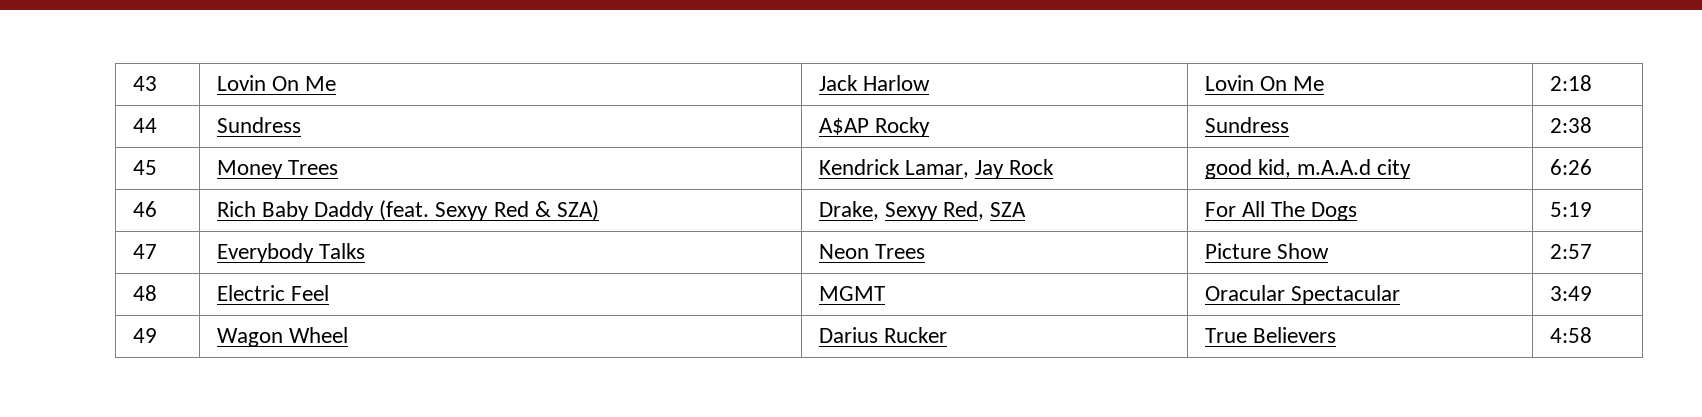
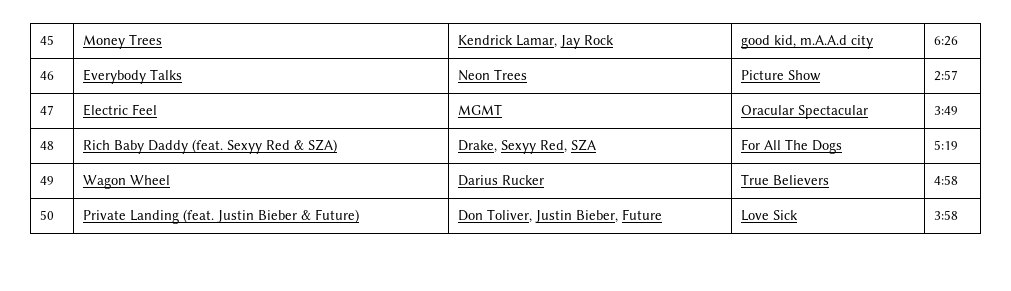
- 43 | Lovin On Me | Jack Harlow | Lovin On Me | 2:18
- 44 | Sundress | A$AP Rocky | Sundress | 2:38
- 46 | Rich Baby Daddy (feat. Sexyy Red & SZA) | Drake, Sexyy Red, SZA | For All The Dogs | 5:19
+ 46 | Everybody Talks | Neon Trees | Picture Show | 2:57
+ 47 | Electric Feel | MGMT | Oracular Spectacular | 3:49
+ 48 | Rich Baby Daddy (feat. Sexyy Red & SZA) | Drake, Sexyy Red, SZA | For All The Dogs | 5:19
- 47 | Everybody Talks | Neon Trees | Picture Show | 2:57
- 48 | Electric Feel | MGMT | Oracular Spectacular | 3:49
+ 50 | Private Landing (feat. Justin Bieber & Future) | Don Toliver, Justin Bieber, Future | Love Sick | 3:58

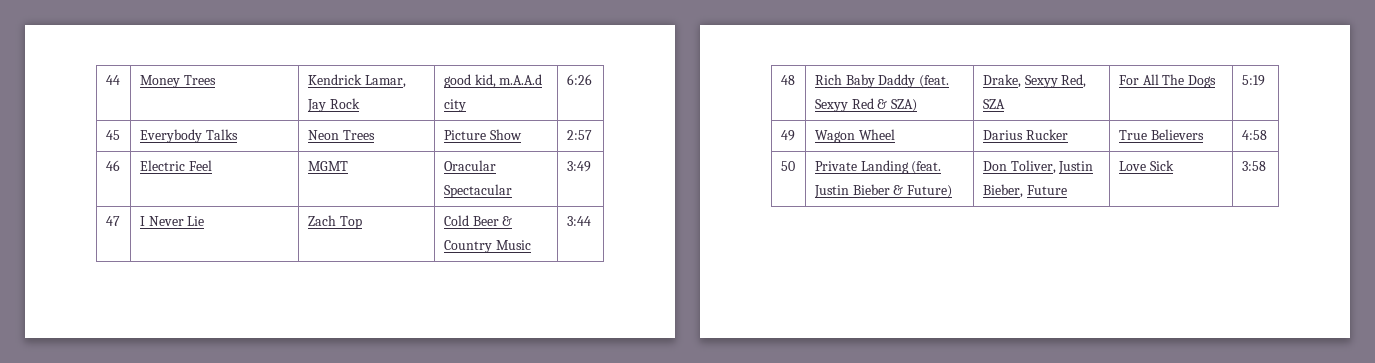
- 45 | Money Trees | Kendrick Lamar, Jay Rock | good kid, m.A.A.d city | 6:26
+ 44 | Money Trees | Kendrick Lamar, Jay Rock | good kid, m.A.A.d city | 6:26
- 46 | Everybody Talks | Neon Trees | Picture Show | 2:57
+ 45 | Everybody Talks | Neon Trees | Picture Show | 2:57
- 47 | Electric Feel | MGMT | Oracular Spectacular | 3:49
+ 46 | Electric Feel | MGMT | Oracular Spectacular | 3:49
+ 47 | I Never Lie | Zach Top | Cold Beer & Country Music | 3:44

